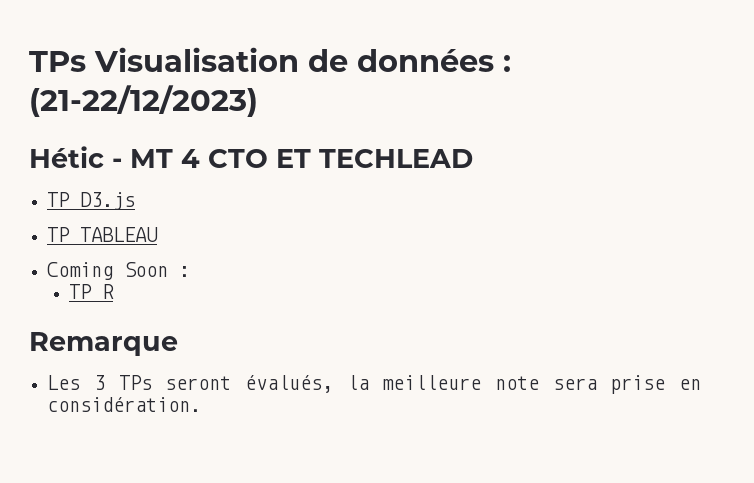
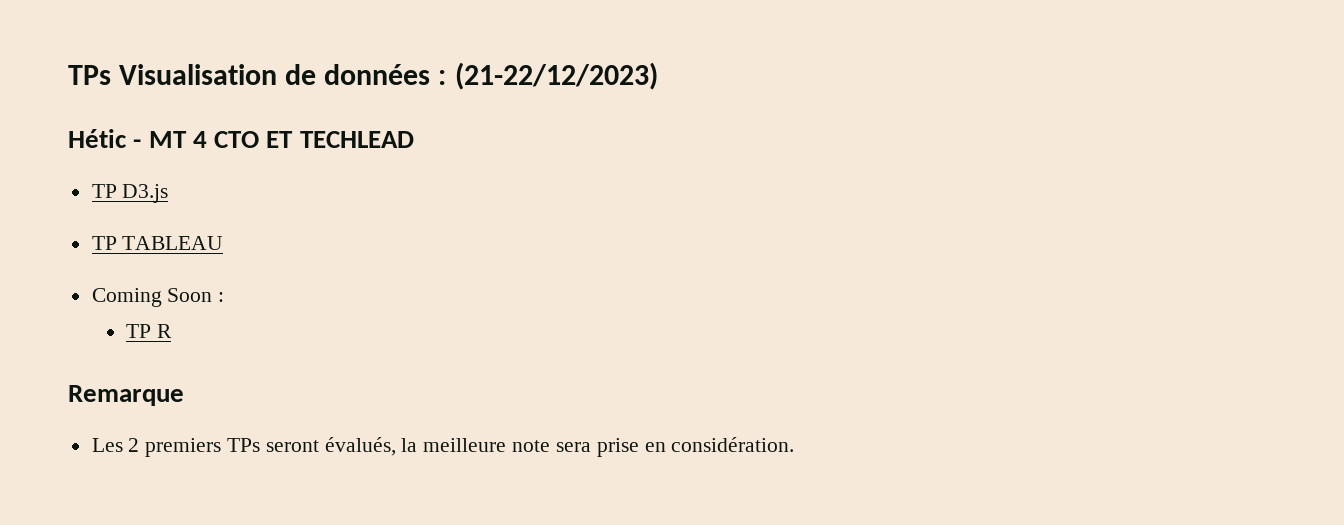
- Les 3 TPs seront évalués, la meilleure note sera prise en considération.
+ Les 2 premiers TPs seront évalués, la meilleure note sera prise en considération.

